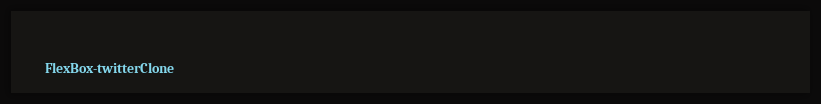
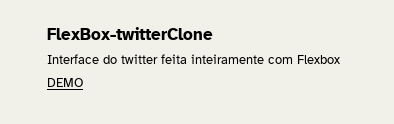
+ Interface do twitter feita inteiramente com Flexbox
+ DEMO

